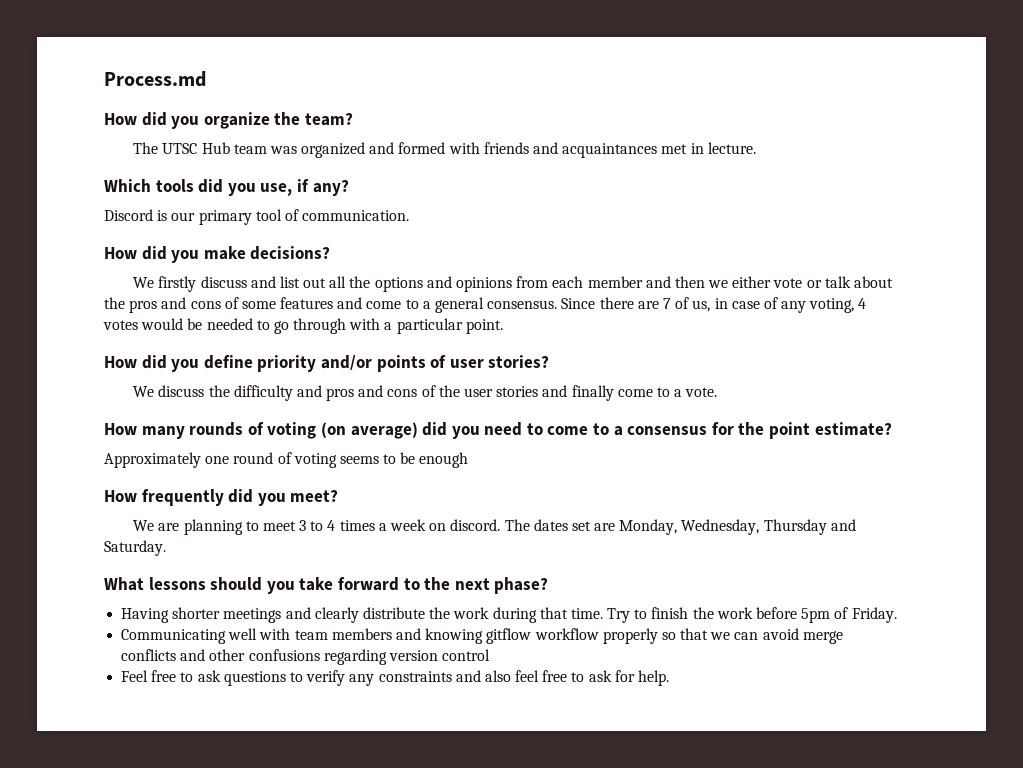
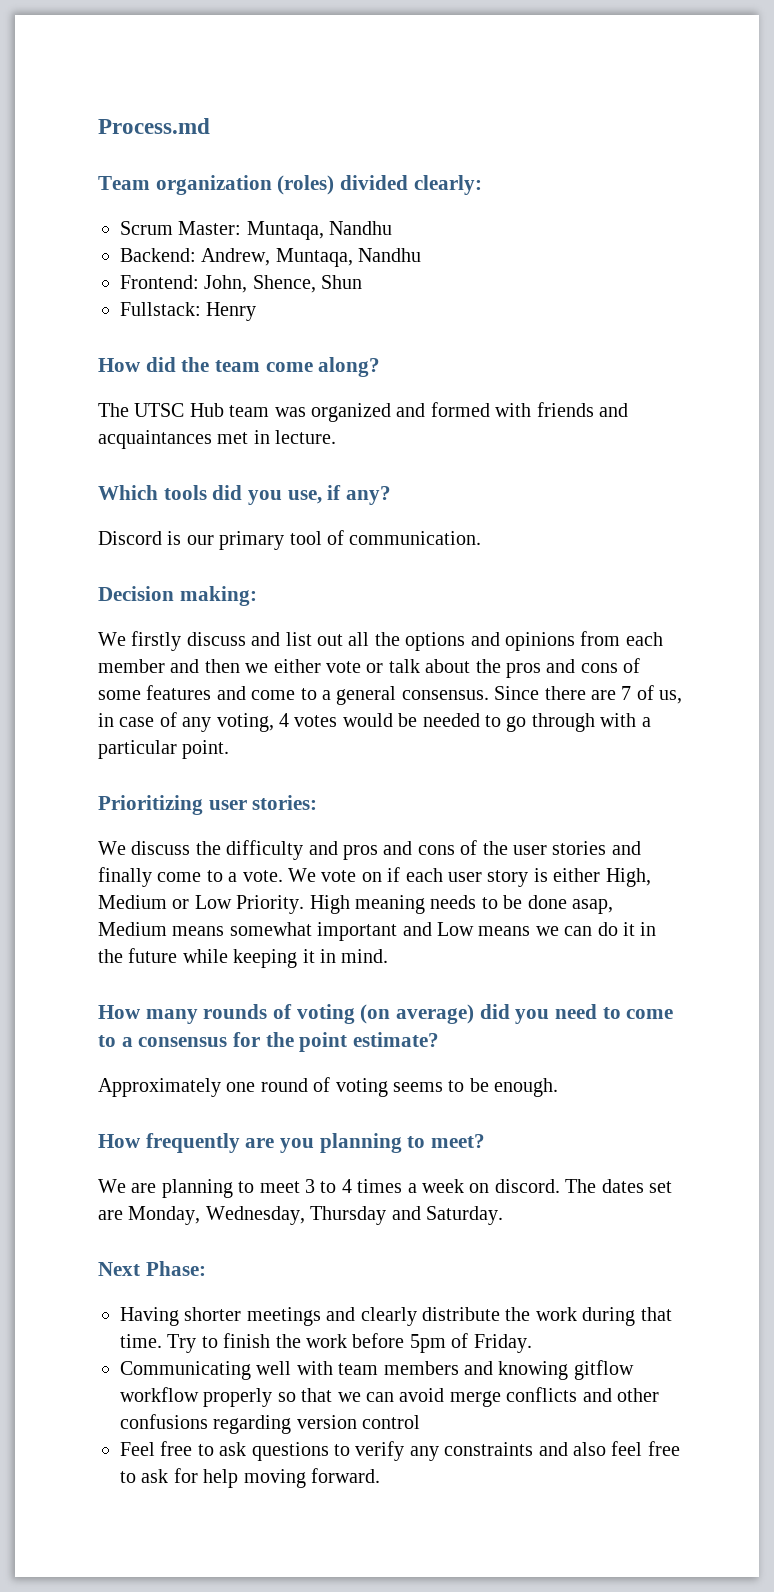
- How did you organize the team?
+ Team organization (roles) divided clearly:
+ Scrum Master: Muntaqa, Nandhu
+ Backend: Andrew, Muntaqa, Nandhu
+ Frontend: John, Shence, Shun
+ Fullstack: Henry
+ How did the team come along?
- How did you make decisions?
+ Decision making:
- How did you define priority and/or points of user stories?
+ Prioritizing user stories:
+ We vote on if each user story is either High, Medium or Low Priority. High meaning needs to be done asap, Medium means somewhat important and Low means we can do it in the future while keeping it in mind.
- Approximately one round of voting seems to be enough
+ Approximately one round of voting seems to be enough.
- How frequently did you meet?
+ How frequently are you planning to meet?
- What lessons should you take forward to the next phase?
+ Next Phase:
- Feel free to ask questions to verify any constraints and also feel free to ask for help.
+ Feel free to ask questions to verify any constraints and also feel free to ask for help moving forward.

